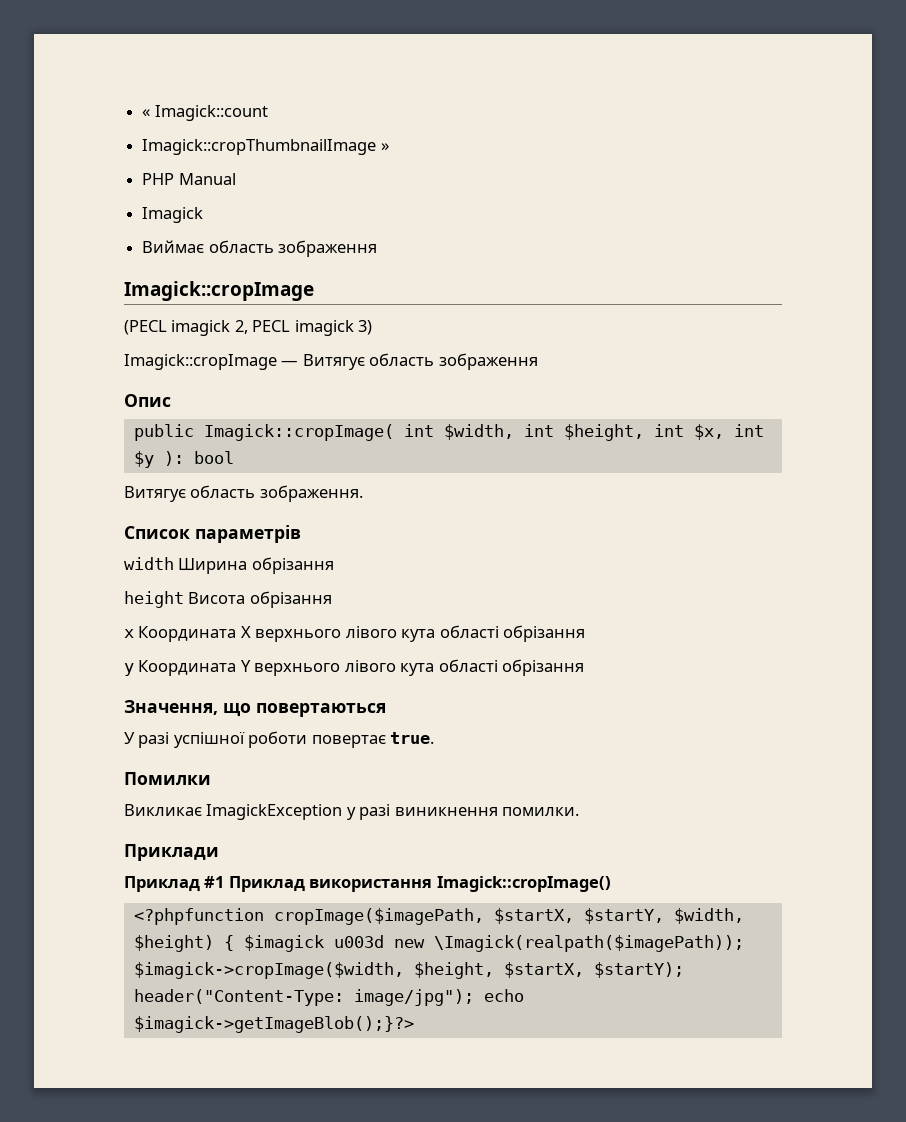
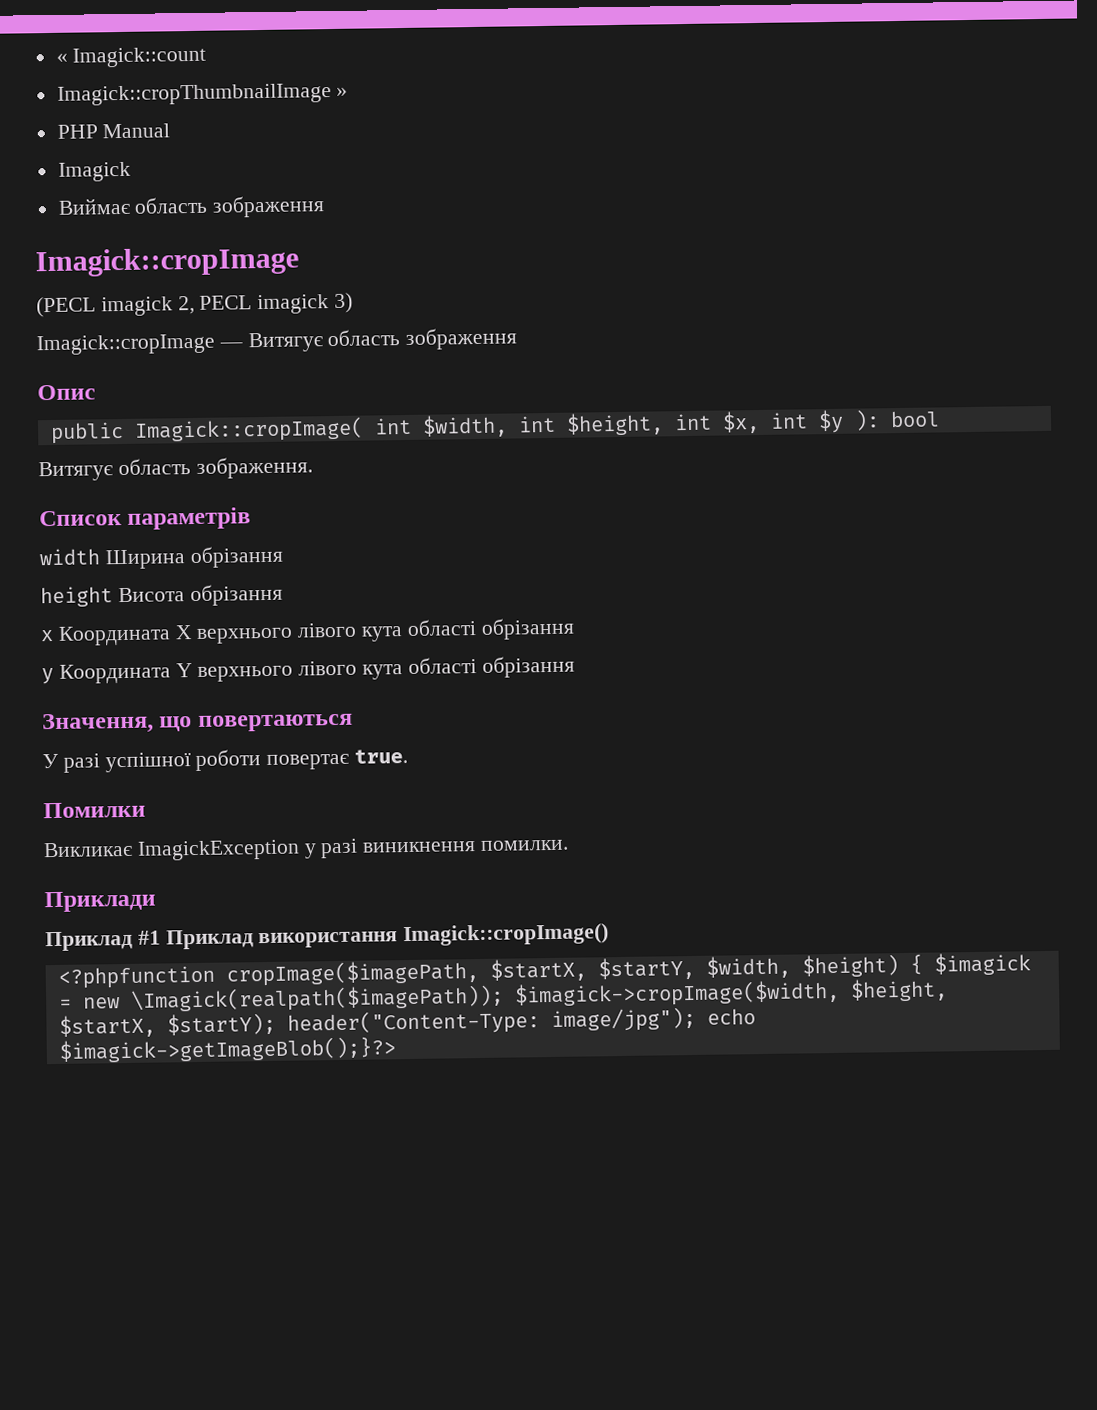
- <?phpfunction cropImage($imagePath, $startX, $startY, $width, $height) { $imagick u003d new \Imagick(realpath($imagePath)); $imagick->cropImage($width, $height, $startX, $startY); header("Content-Type: image/jpg"); echo $imagick->getImageBlob();}?>
+ <?phpfunction cropImage($imagePath, $startX, $startY, $width, $height) { $imagick = new \Imagick(realpath($imagePath)); $imagick->cropImage($width, $height, $startX, $startY); header("Content-Type: image/jpg"); echo $imagick->getImageBlob();}?>

